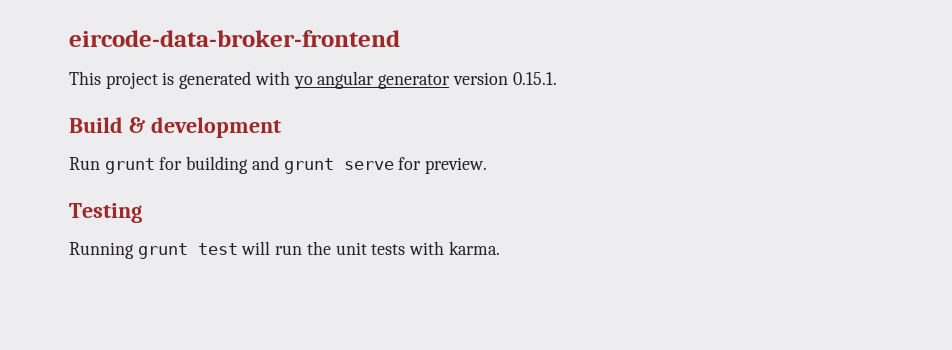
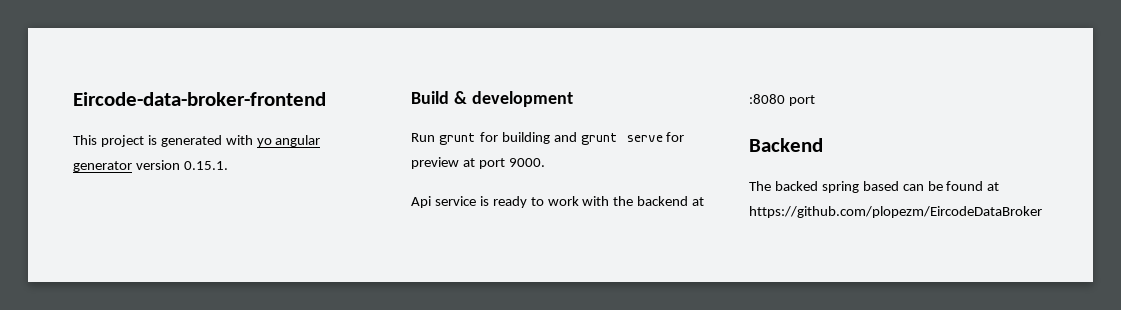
- eircode-data-broker-frontend
+ Eircode-data-broker-frontend
- Run grunt for building and grunt serve for preview.
- Testing
- Running grunt test will run the unit tests with karma.
+ Run grunt for building and grunt serve for preview at port 9000.
+ Api service is ready to work with the backend at :8080 port
+ Backend
+ The backed spring based can be found at https://github.com/plopezm/EircodeDataBroker

